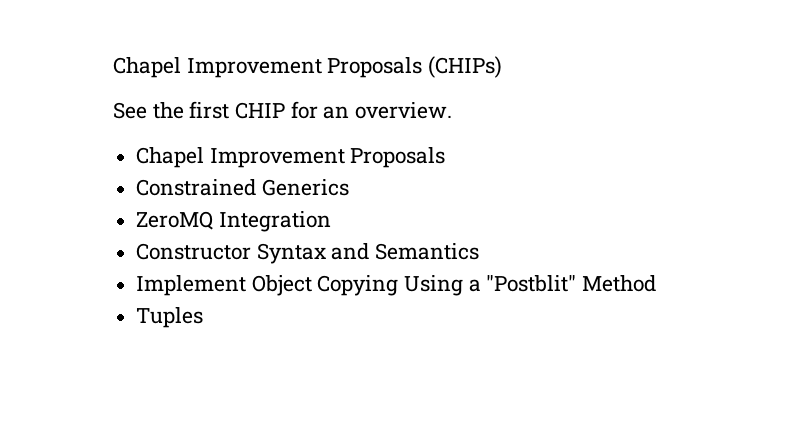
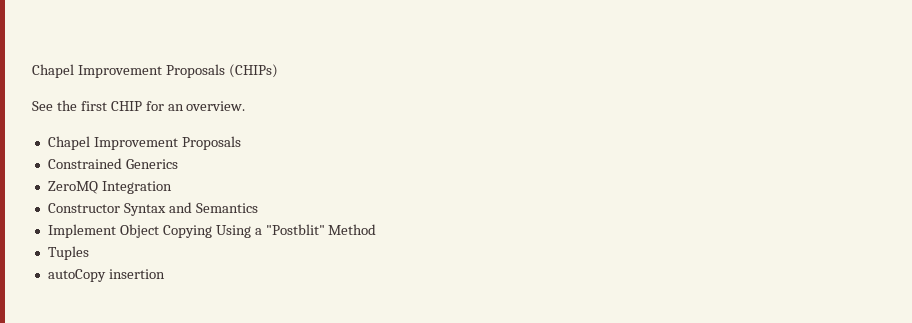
+ autoCopy insertion

